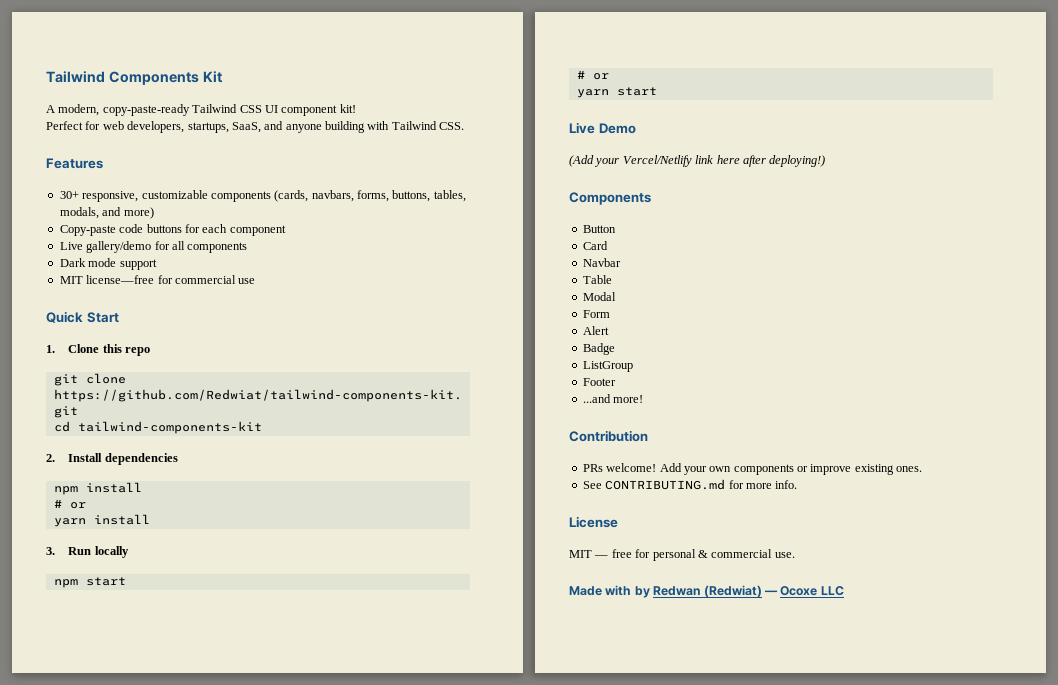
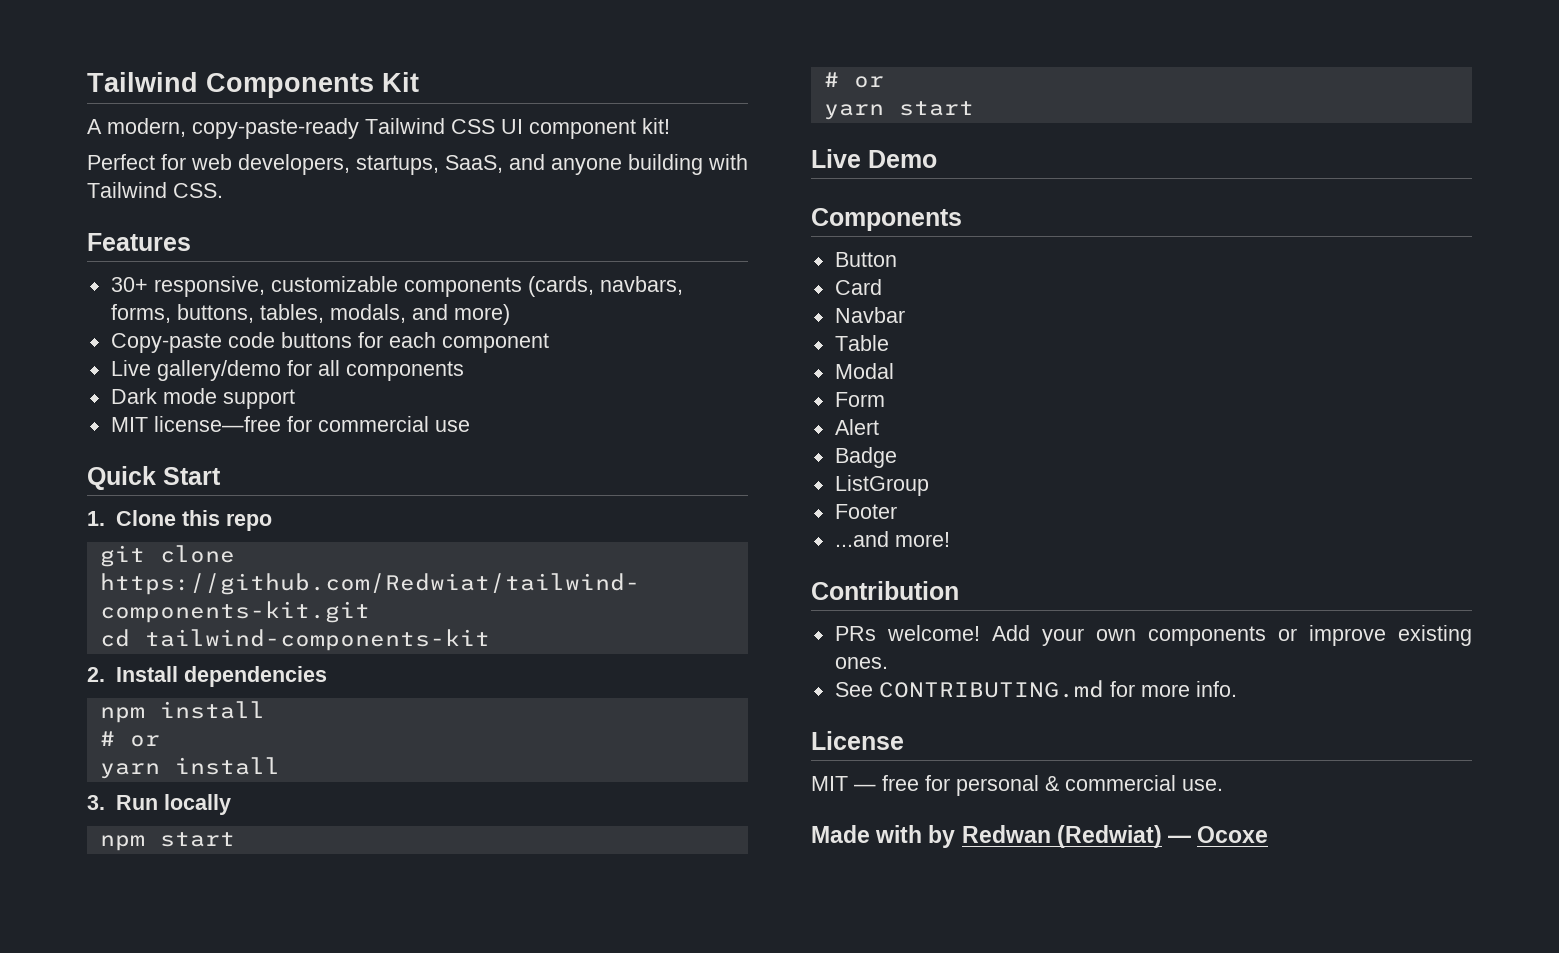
- (Add your Vercel/Netlify link here after deploying!)
- Made with by Redwan (Redwiat) — Ocoxe LLC
+ Made with by Redwan (Redwiat) — Ocoxe

